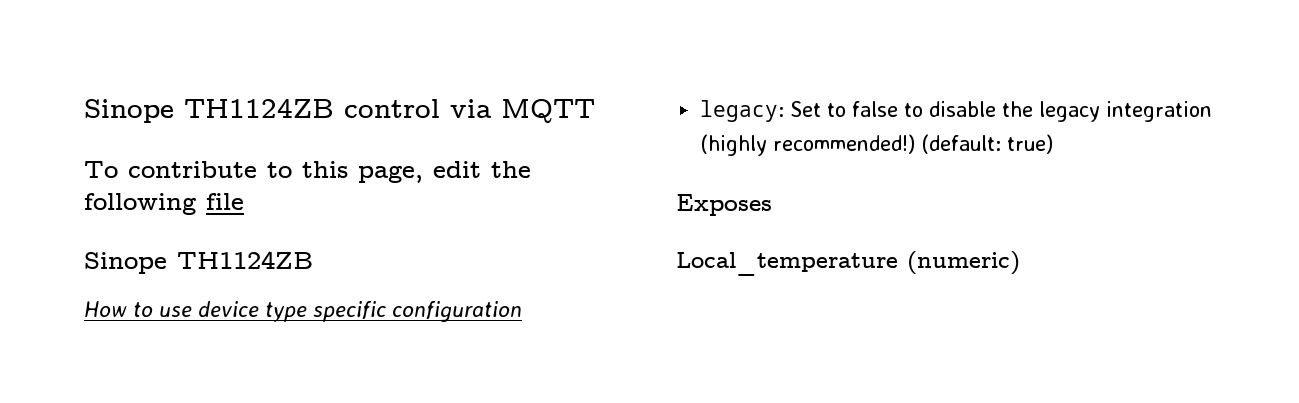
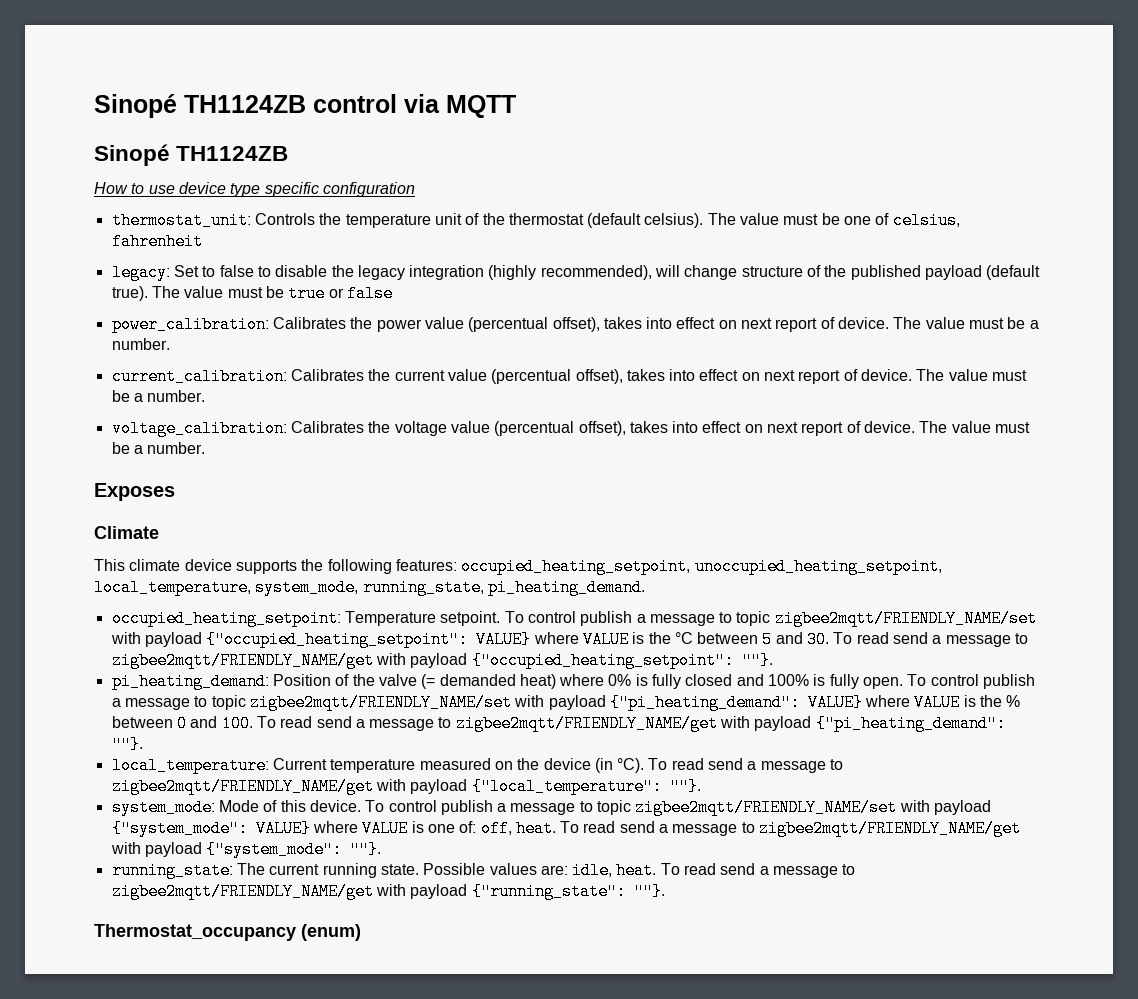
- Sinope TH1124ZB control via MQTT
- To contribute to this page, edit the following file
- Sinope TH1124ZB
+ Sinopé TH1124ZB control via MQTT
+ Sinopé TH1124ZB
+ thermostat_unit: Controls the temperature unit of the thermostat (default celsius). The value must be one of celsius, fahrenheit
- legacy: Set to false to disable the legacy integration (highly recommended!) (default: true)
+ legacy: Set to false to disable the legacy integration (highly recommended), will change structure of the published payload (default true). The value must be true or false
+ power_calibration: Calibrates the power value (percentual offset), takes into effect on next report of device. The value must be a number.
+ current_calibration: Calibrates the current value (percentual offset), takes into effect on next report of device. The value must be a number.
+ voltage_calibration: Calibrates the voltage value (percentual offset), takes into effect on next report of device. The value must be a number.
  Exposes
- Local_temperature (numeric)
+ Climate
+ This climate device supports the following features: occupied_heating_setpoint, unoccupied_heating_setpoint, local_temperature, system_mode, running_state, pi_heating_demand.
+ occupied_heating_setpoint: Temperature setpoint. To control publish a message to topic zigbee2mqtt/FRIENDLY_NAME/set with payload {"occupied_heating_setpoint": VALUE} where VALUE is the °C between 5 and 30. To read send a message to zigbee2mqtt/FRIENDLY_NAME/get with payload {"occupied_heating_setpoint": ""}.
+ pi_heating_demand: Position of the valve (= demanded heat) where 0% is fully closed and 100% is fully open. To control publish a message to topic zigbee2mqtt/FRIENDLY_NAME/set with payload {"pi_heating_demand": VALUE} where VALUE is the % between 0 and 100. To read send a message to zigbee2mqtt/FRIENDLY_NAME/get with payload {"pi_heating_demand": ""}.
+ local_temperature: Current temperature measured on the device (in °C). To read send a message to zigbee2mqtt/FRIENDLY_NAME/get with payload {"local_temperature": ""}.
+ system_mode: Mode of this device. To control publish a message to topic zigbee2mqtt/FRIENDLY_NAME/set with payload {"system_mode": VALUE} where VALUE is one of: off, heat. To read send a message to zigbee2mqtt/FRIENDLY_NAME/get with payload {"system_mode": ""}.
+ running_state: The current running state. Possible values are: idle, heat. To read send a message to zigbee2mqtt/FRIENDLY_NAME/get with payload {"running_state": ""}.
+ Thermostat_occupancy (enum)

